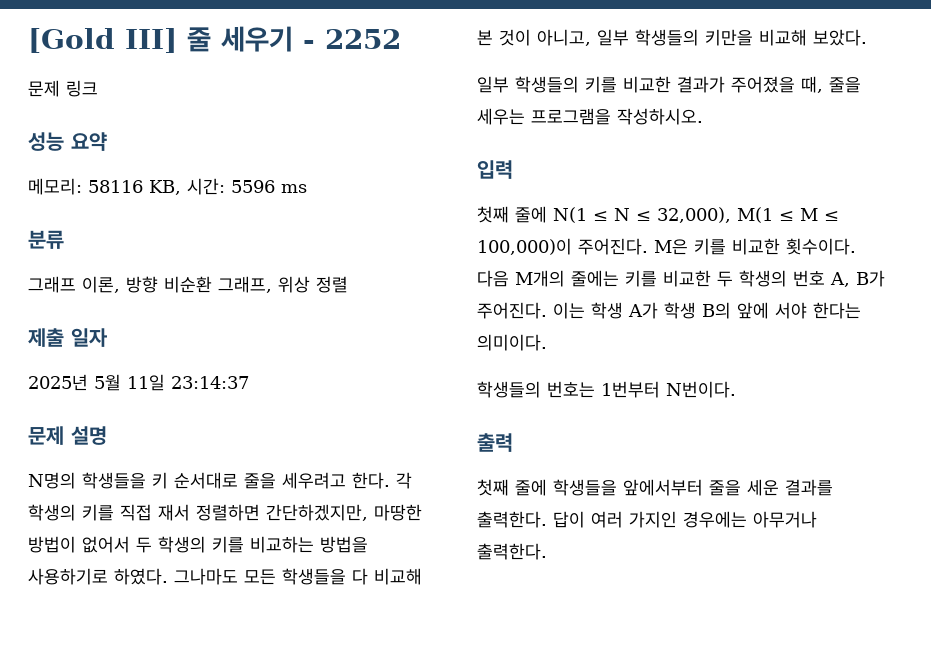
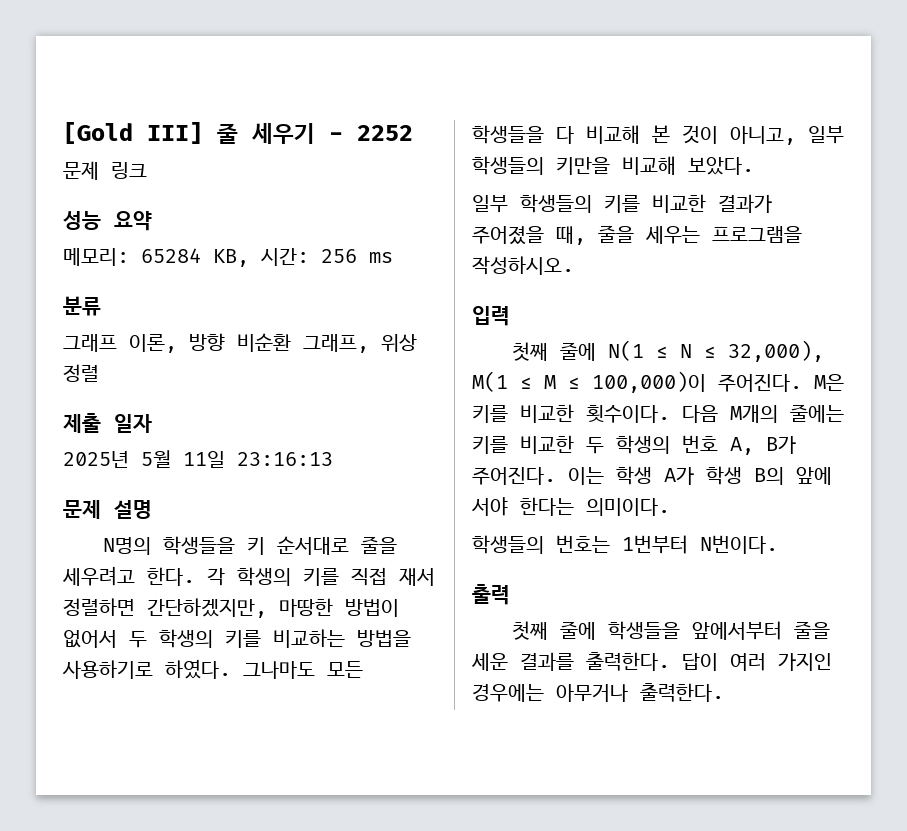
- 메모리: 58116 KB, 시간: 5596 ms
+ 메모리: 65284 KB, 시간: 256 ms
- 2025년 5월 11일 23:14:37
+ 2025년 5월 11일 23:16:13

